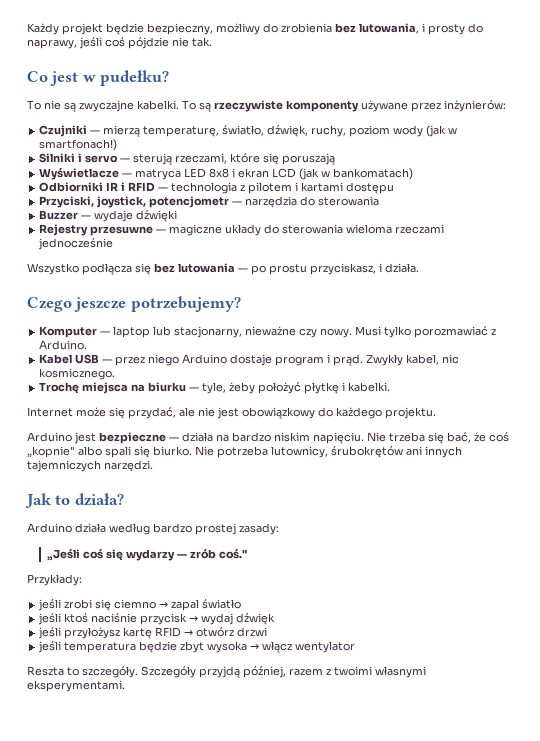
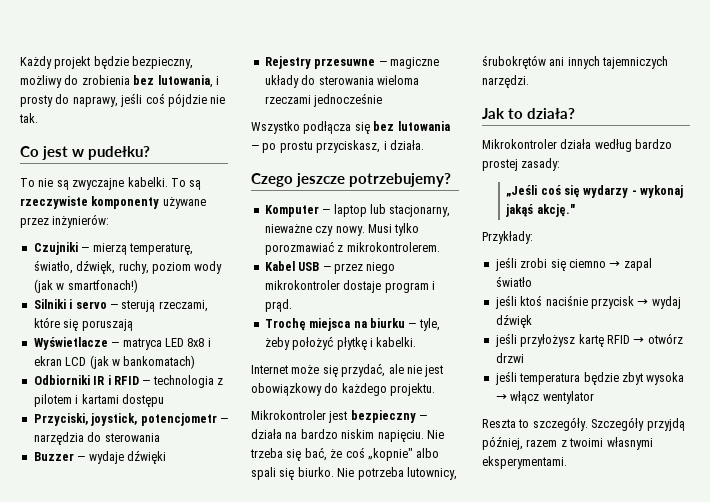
- Musi tylko porozmawiać z Arduino.
+ Musi tylko porozmawiać z mikrokontrolerem.
- Kabel USB — przez niego Arduino dostaje program i prąd. Zwykły kabel, nic kosmicznego.
+ Kabel USB — przez niego mikrokontroler dostaje program i prąd.
- Arduino jest bezpieczne — działa na bardzo niskim napięciu.
+ Mikrokontroler jest bezpieczny — działa na bardzo niskim napięciu.
- Arduino działa według bardzo prostej zasady:
+ Mikrokontroler działa według bardzo prostej zasady:
- „Jeśli coś się wydarzy — zrób coś."
+ „Jeśli coś się wydarzy - wykonaj jakąś akcję."

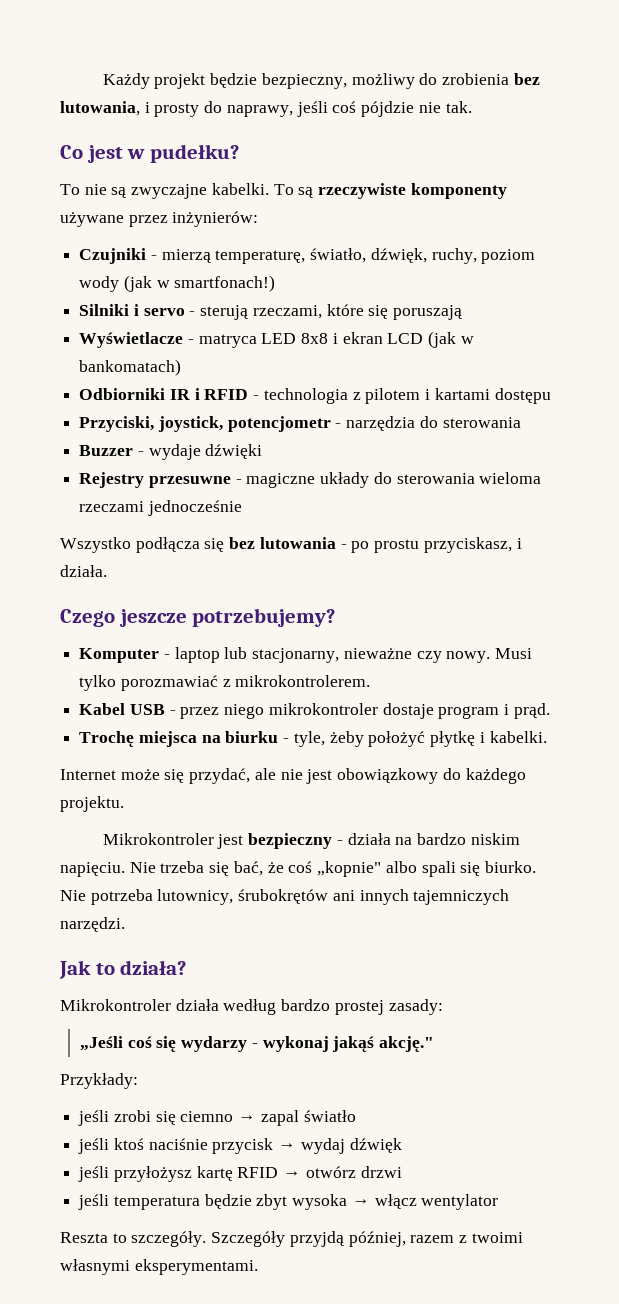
- Czujniki — mierzą temperaturę, światło, dźwięk, ruchy, poziom wody (jak w smartfonach!)
+ Czujniki - mierzą temperaturę, światło, dźwięk, ruchy, poziom wody (jak w smartfonach!)
- Silniki i servo — sterują rzeczami, które się poruszają
+ Silniki i servo - sterują rzeczami, które się poruszają
- Wyświetlacze — matryca LED 8x8 i ekran LCD (jak w bankomatach)
+ Wyświetlacze - matryca LED 8x8 i ekran LCD (jak w bankomatach)
- Odbiorniki IR i RFID — technologia z pilotem i kartami dostępu
+ Odbiorniki IR i RFID - technologia z pilotem i kartami dostępu
- Przyciski, joystick, potencjometr — narzędzia do sterowania
+ Przyciski, joystick, potencjometr - narzędzia do sterowania
- Buzzer — wydaje dźwięki
+ Buzzer - wydaje dźwięki
- Rejestry przesuwne — magiczne układy do sterowania wieloma rzeczami jednocześnie
+ Rejestry przesuwne - magiczne układy do sterowania wieloma rzeczami jednocześnie
- Wszystko podłącza się bez lutowania — po prostu przyciskasz, i działa.
+ Wszystko podłącza się bez lutowania - po prostu przyciskasz, i działa.
- Komputer — laptop lub stacjonarny, nieważne czy nowy.
+ Komputer - laptop lub stacjonarny, nieważne czy nowy.
- Kabel USB — przez niego mikrokontroler dostaje program i prąd.
+ Kabel USB - przez niego mikrokontroler dostaje program i prąd.
- Trochę miejsca na biurku — tyle, żeby położyć płytkę i kabelki.
+ Trochę miejsca na biurku - tyle, żeby położyć płytkę i kabelki.
- Mikrokontroler jest bezpieczny — działa na bardzo niskim napięciu.
+ Mikrokontroler jest bezpieczny - działa na bardzo niskim napięciu.

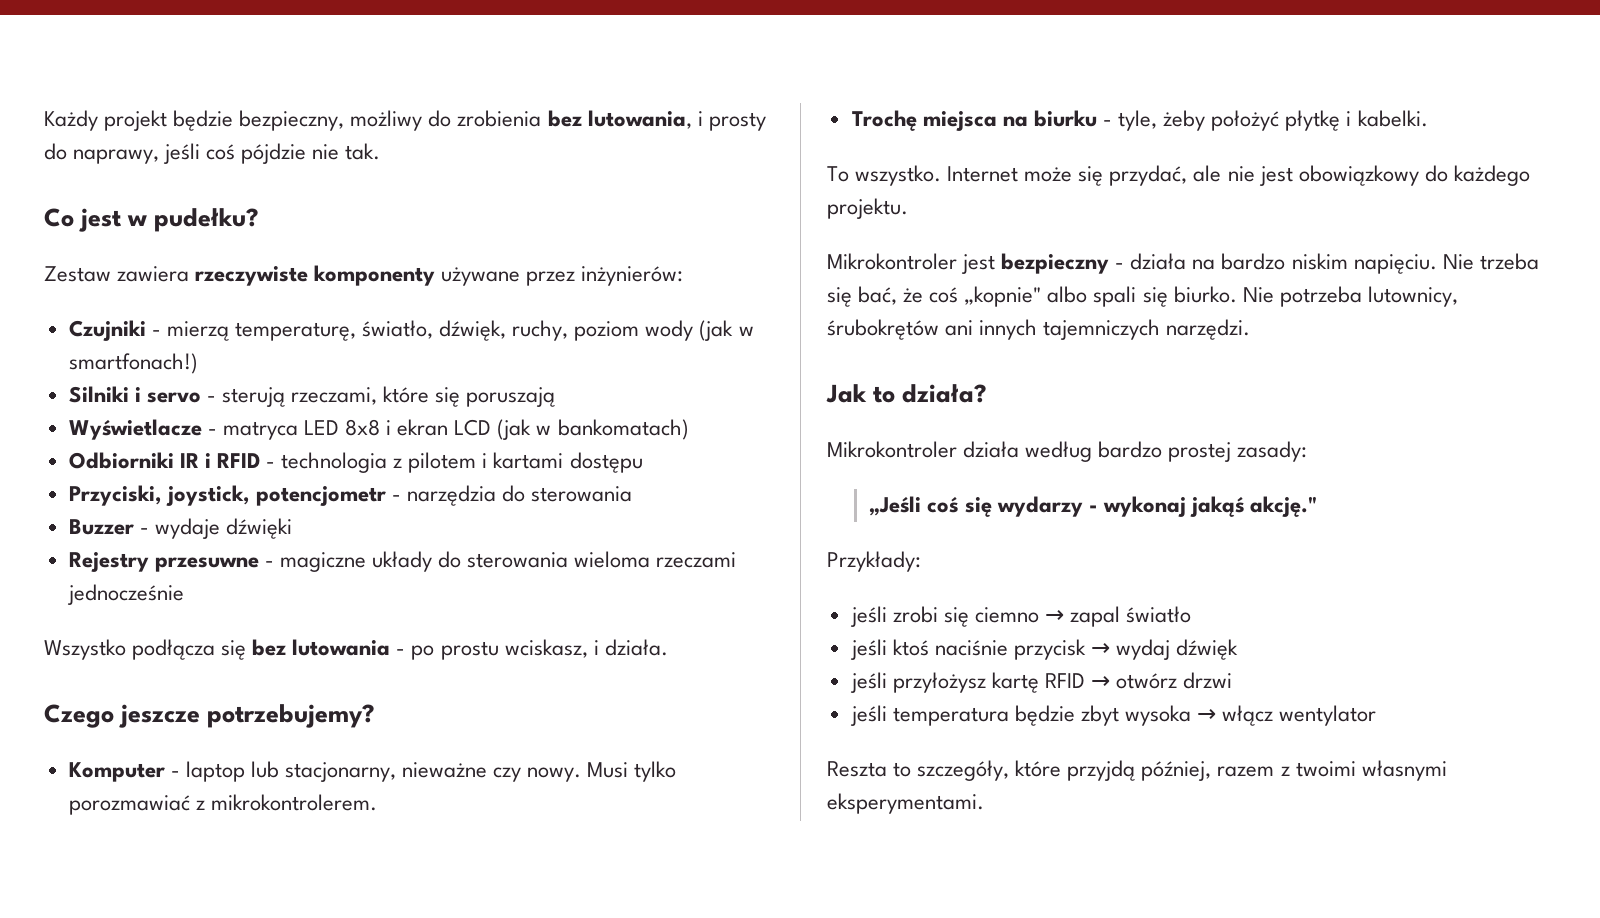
- To nie są zwyczajne kabelki. To są rzeczywiste komponenty używane przez inżynierów:
+ Zestaw zawiera rzeczywiste komponenty używane przez inżynierów:
- Wszystko podłącza się bez lutowania - po prostu przyciskasz, i działa.
+ Wszystko podłącza się bez lutowania - po prostu wciskasz, i działa.
- Kabel USB - przez niego mikrokontroler dostaje program i prąd.
+ To wszystko.
- Reszta to szczegóły. Szczegóły przyjdą później, razem z twoimi własnymi eksperymentami.
+ Reszta to szczegóły, które przyjdą później, razem z twoimi własnymi eksperymentami.

